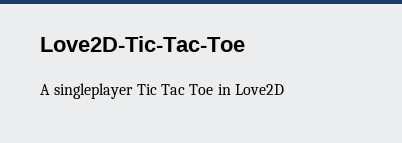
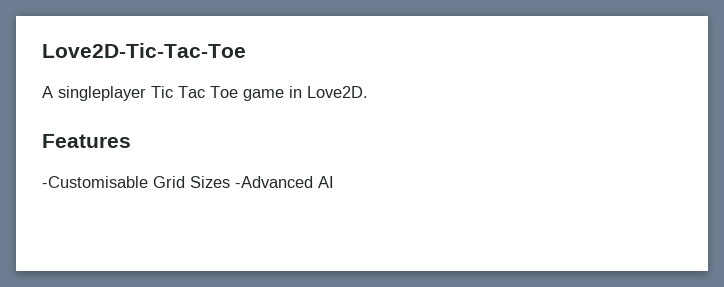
- A singleplayer Tic Tac Toe in Love2D
+ A singleplayer Tic Tac Toe game in Love2D.
+ Features
+ -Customisable Grid Sizes -Advanced AI

